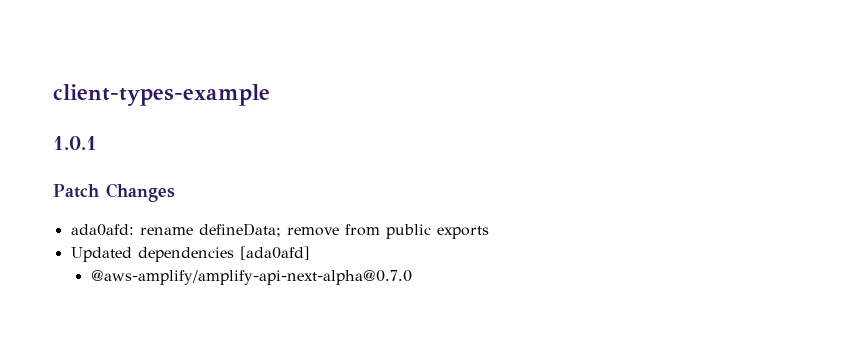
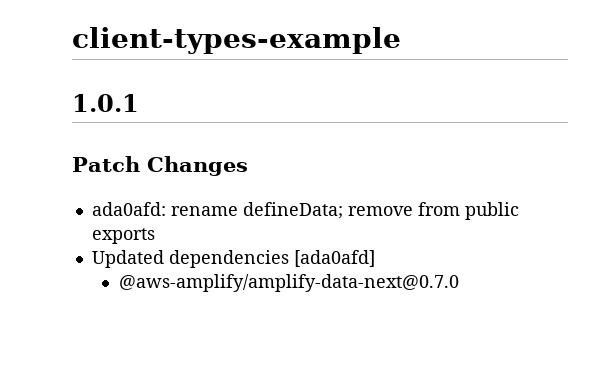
- @aws-amplify/amplify-api-next-alpha@0.7.0
+ @aws-amplify/amplify-data-next@0.7.0

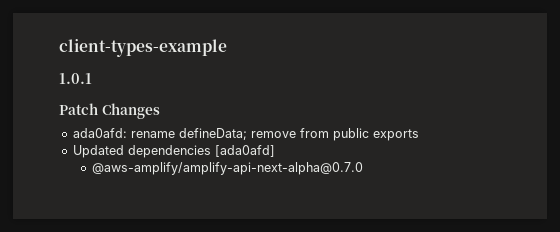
- @aws-amplify/amplify-data-next@0.7.0
+ @aws-amplify/amplify-api-next-alpha@0.7.0

